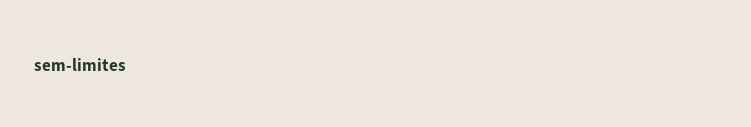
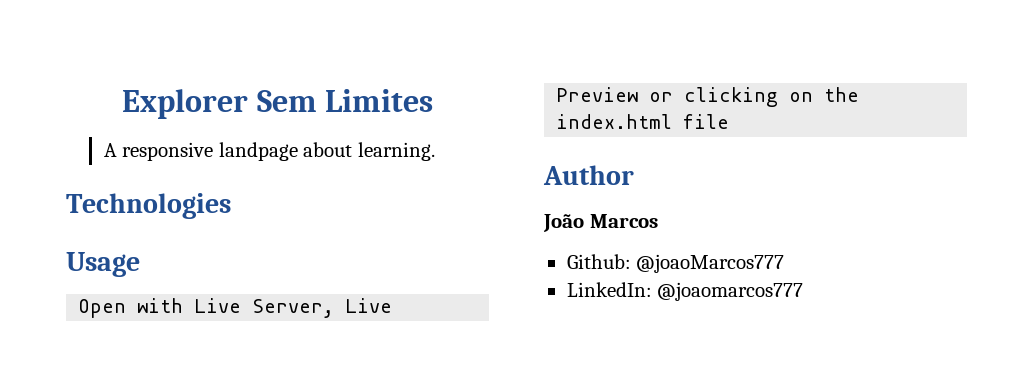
- sem-limites
+ Explorer Sem Limites
+ A responsive landpage about learning.
+ Technologies
+ Usage
+ Open with Live Server, Live Preview or clicking on the index.html file
+ Author
+ João Marcos
+ Github: @joaoMarcos777
+ LinkedIn: @joaomarcos777

